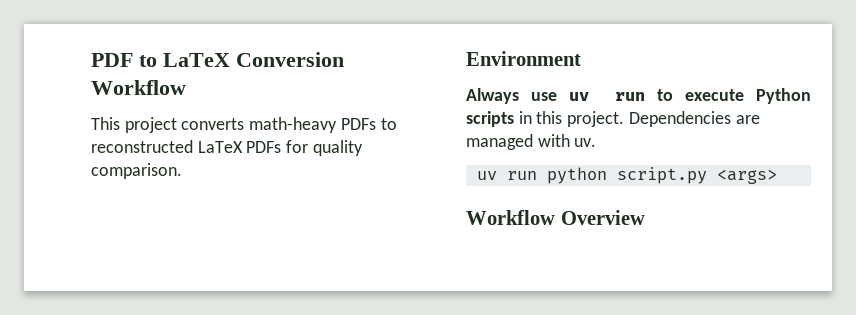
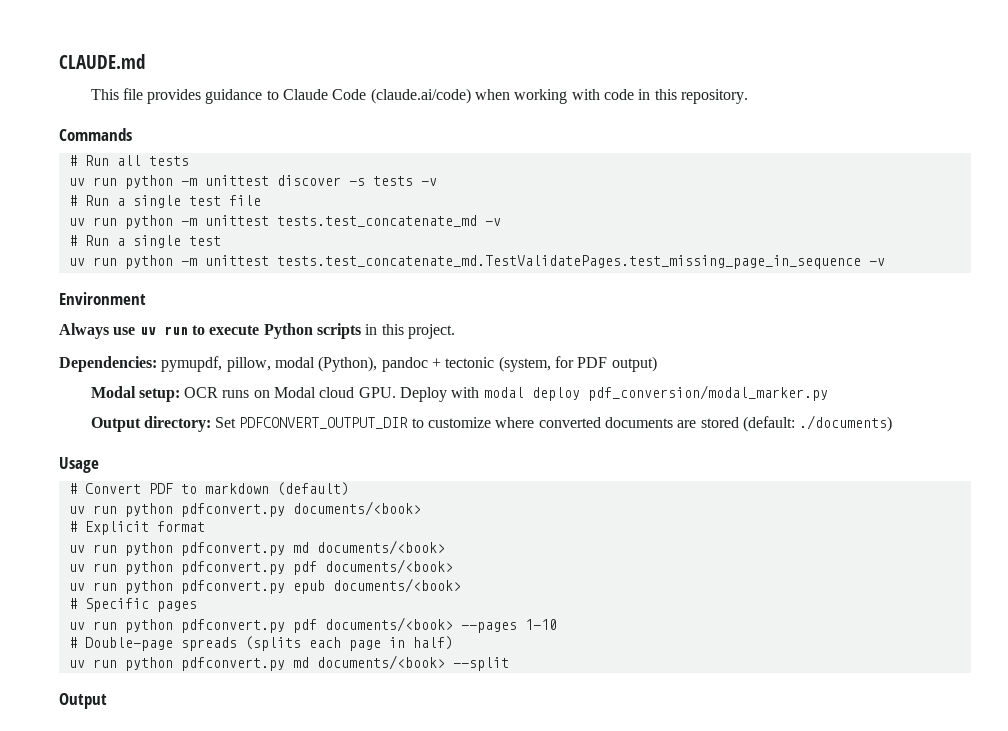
- PDF to LaTeX Conversion Workflow
- This project converts math-heavy PDFs to reconstructed LaTeX PDFs for quality comparison.
+ CLAUDE.md
+ This file provides guidance to Claude Code (claude.ai/code) when working with code in this repository.
+ Commands
+ # Run all tests
+ uv run python -m unittest discover -s tests -v
+ # Run a single test file
+ uv run python -m unittest tests.test_concatenate_md -v
+ # Run a single test
+ uv run python -m unittest tests.test_concatenate_md.TestValidatePages.test_missing_page_in_sequence -v
- Always use uv run to execute Python scripts in this project. Dependencies are managed with uv.
- uv run python script.py <args>
- Workflow Overview
+ Always use uv run to execute Python scripts in this project.
+ Dependencies: pymupdf, pillow, modal (Python), pandoc + tectonic (system, for PDF output)
+ Modal setup: OCR runs on Modal cloud GPU. Deploy with modal deploy pdf_conversion/modal_marker.py
+ Output directory: Set PDFCONVERT_OUTPUT_DIR to customize where converted documents are stored (default: ./documents)
+ Usage
+ # Convert PDF to markdown (default)
+ uv run python pdfconvert.py documents/<book>
+ # Explicit format
+ uv run python pdfconvert.py md documents/<book>
+ uv run python pdfconvert.py pdf documents/<book>
+ uv run python pdfconvert.py epub documents/<book>
+ # Specific pages
+ uv run python pdfconvert.py pdf documents/<book> --pages 1-10
+ # Double-page spreads (splits each page in half)
+ uv run python pdfconvert.py md documents/<book> --split
+ Output

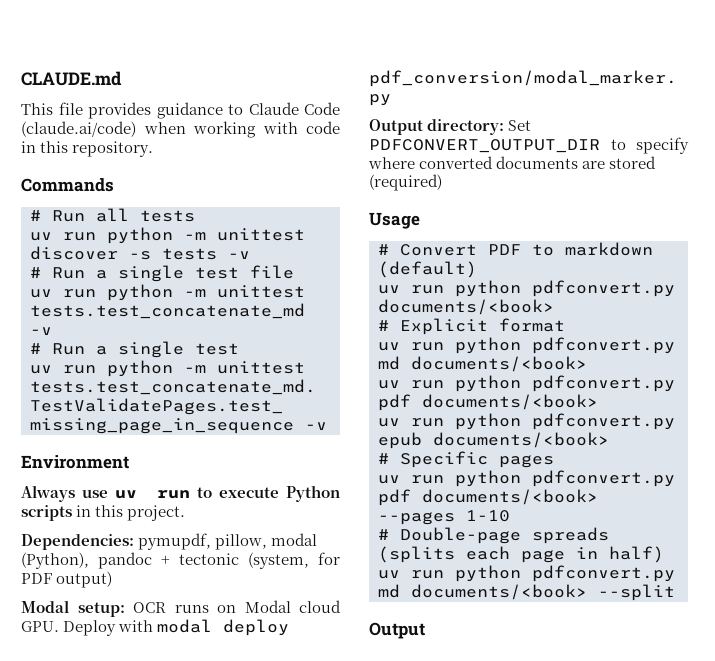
- Output directory: Set PDFCONVERT_OUTPUT_DIR to customize where converted documents are stored (default: ./documents)
+ Output directory: Set PDFCONVERT_OUTPUT_DIR to specify where converted documents are stored (required)

